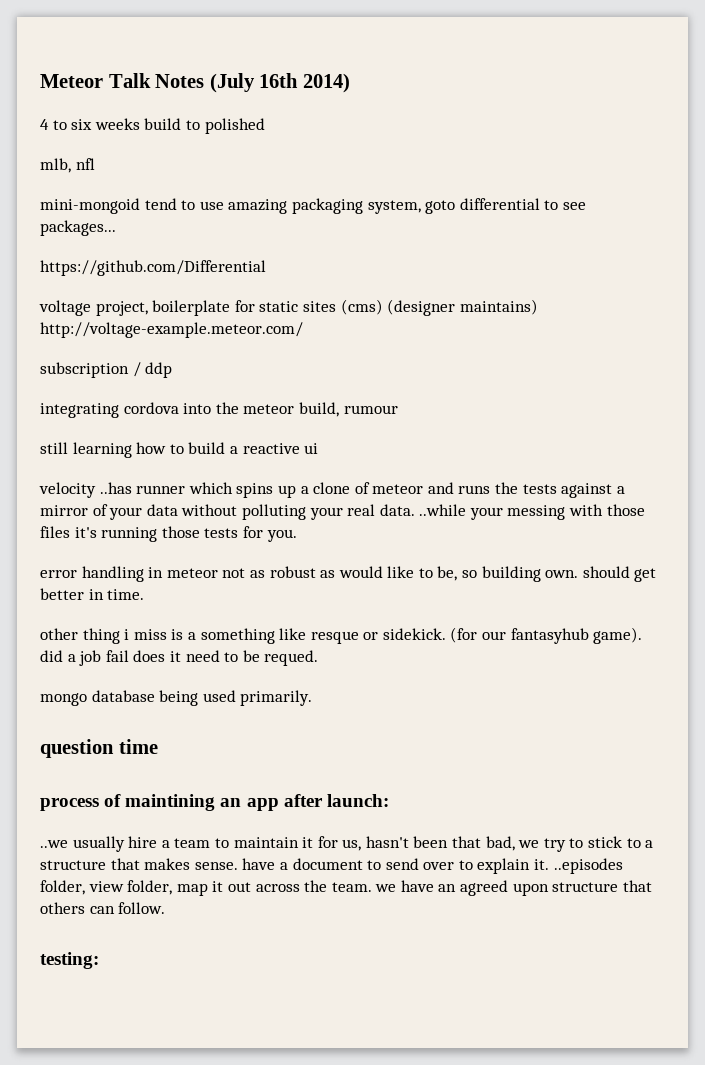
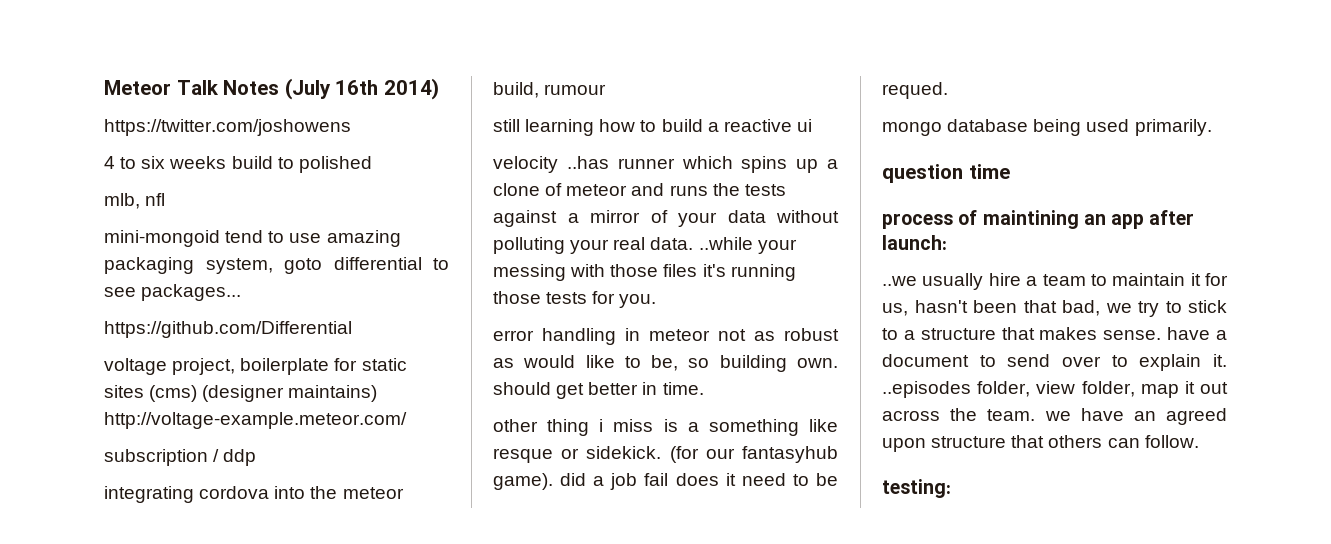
+ https://twitter.com/joshowens

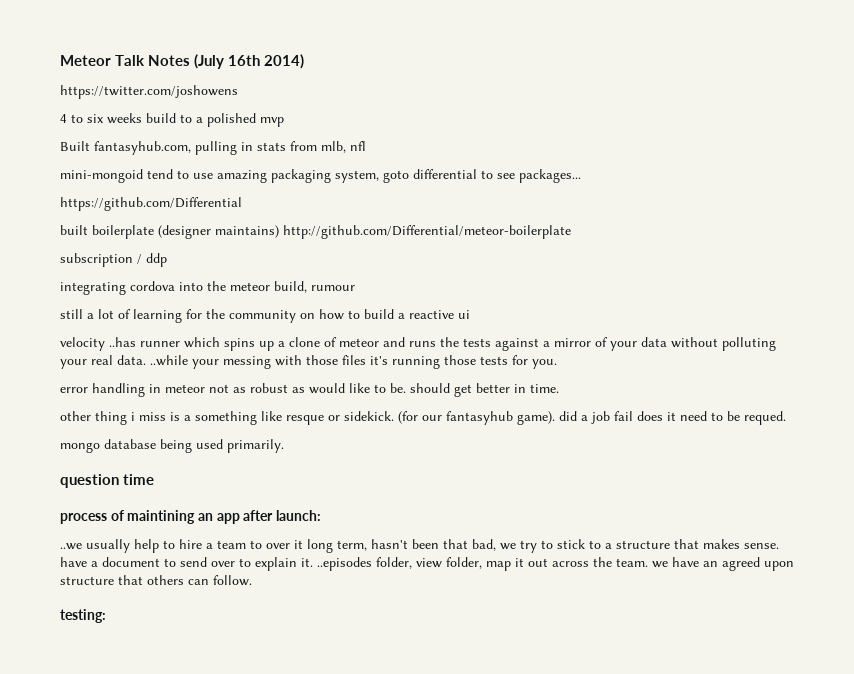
- 4 to six weeks build to polished
- mlb, nfl
+ 4 to six weeks build to a polished mvp
+ Built fantasyhub.com, pulling in stats from mlb, nfl
- voltage project, boilerplate for static sites (cms) (designer maintains) http://voltage-example.meteor.com/
+ built boilerplate (designer maintains) http://github.com/Differential/meteor-boilerplate
- still learning how to build a reactive ui
+ still a lot of learning for the community on how to build a reactive ui
- error handling in meteor not as robust as would like to be, so building own. should get better in time.
+ error handling in meteor not as robust as would like to be. should get better in time.
- ..we usually hire a team to maintain it for us, hasn't been that bad, we try to stick to a structure that makes sense. have a document to send over to explain it. ..episodes folder, view folder, map it out across the team. we have an agreed upon structure that others can follow.
+ ..we usually help to hire a team to over it long term, hasn't been that bad, we try to stick to a structure that makes sense. have a document to send over to explain it. ..episodes folder, view folder, map it out across the team. we have an agreed upon structure that others can follow.

